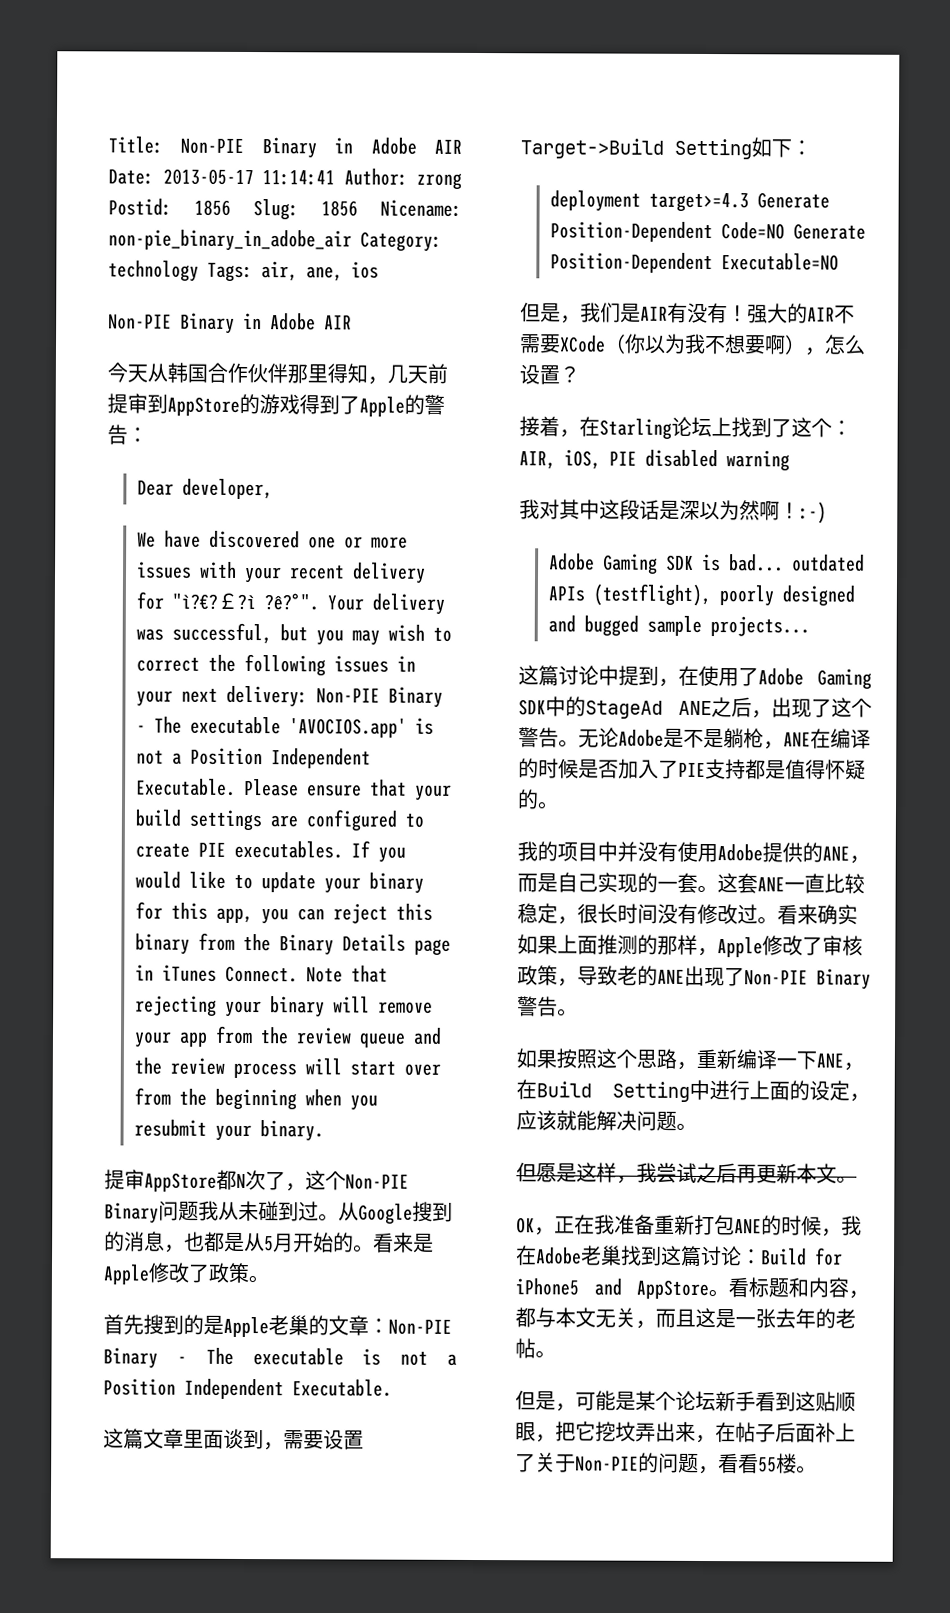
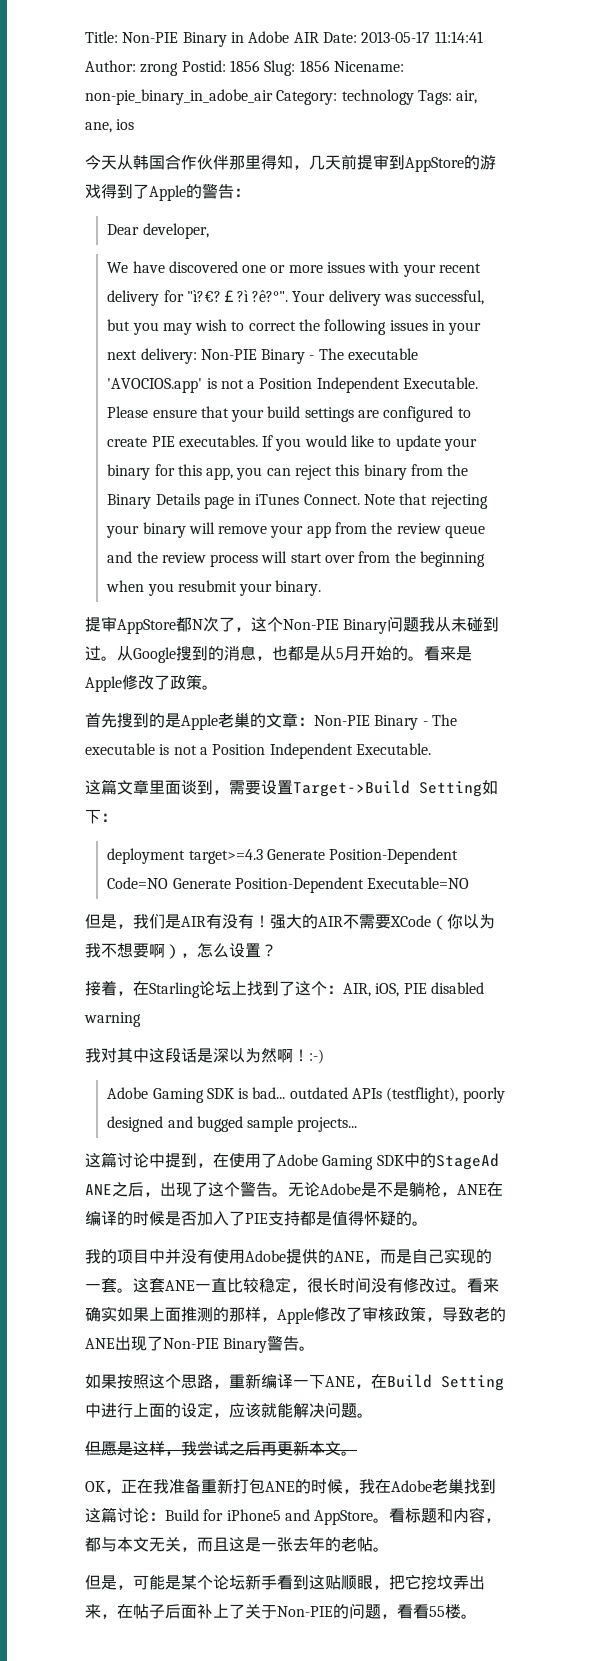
  Title: Non-PIE Binary in Adobe AIR Date: 2013-05-17 11:14:41 Author: zrong Postid: 1856 Slug: 1856 Nicename: non-pie_binary_in_adobe_air Category: technology Tags: air, ane, ios
- Non-PIE Binary in Adobe AIR

